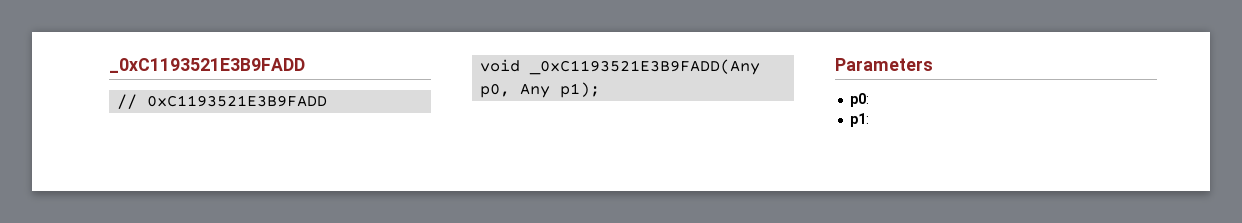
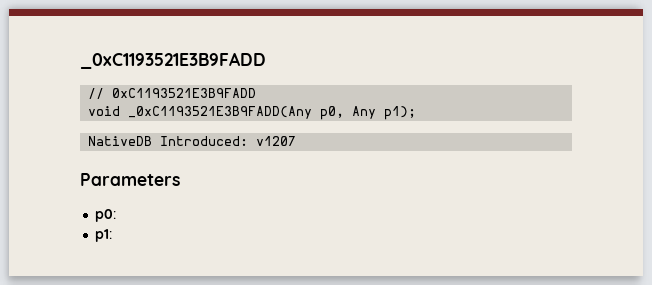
+ NativeDB Introduced: v1207

